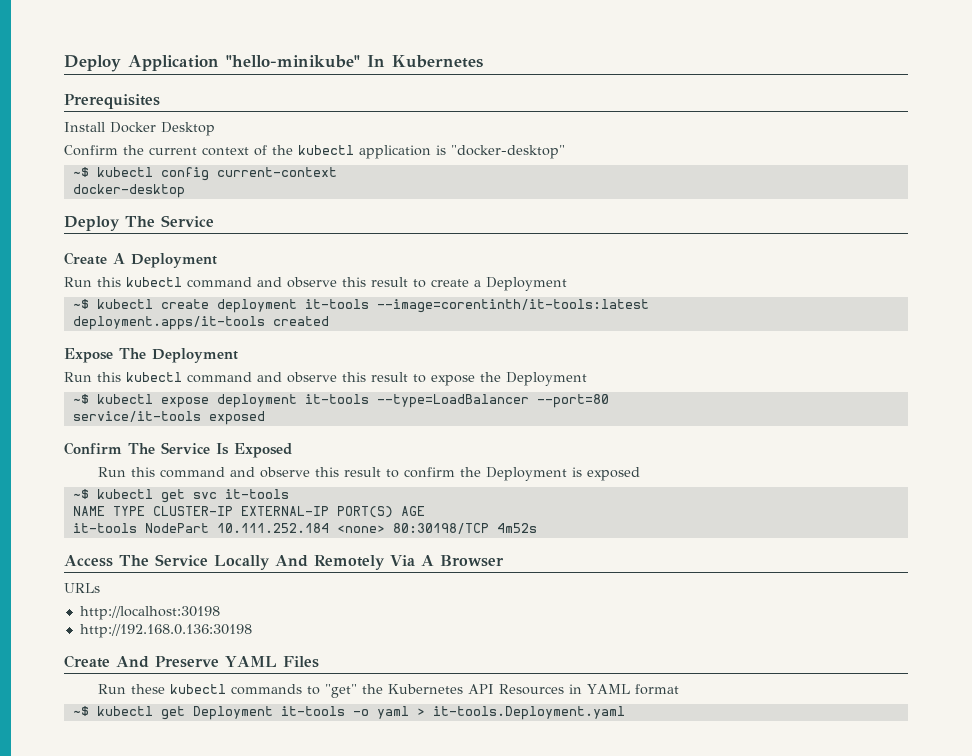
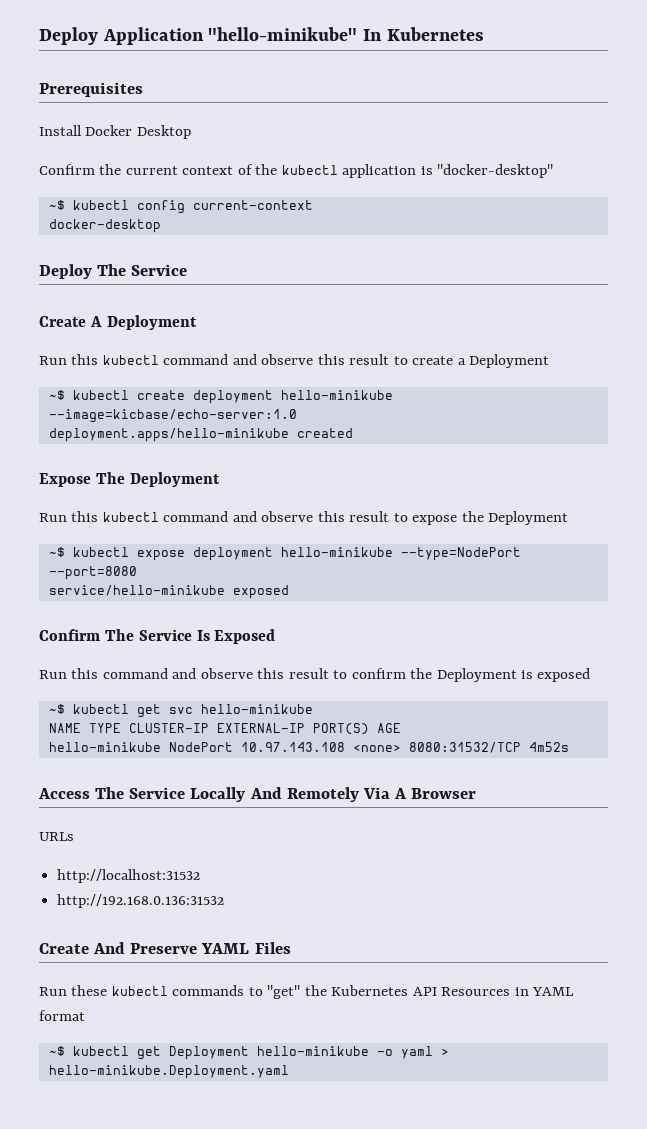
- ~$ kubectl create deployment it-tools --image=corentinth/it-tools:latest
- deployment.apps/it-tools created
+ ~$ kubectl create deployment hello-minikube --image=kicbase/echo-server:1.0
+ deployment.apps/hello-minikube created
- ~$ kubectl expose deployment it-tools --type=LoadBalancer --port=80
- service/it-tools exposed
+ ~$ kubectl expose deployment hello-minikube --type=NodePort --port=8080
+ service/hello-minikube exposed
- ~$ kubectl get svc it-tools
+ ~$ kubectl get svc hello-minikube
- it-tools NodePart 10.111.252.184 <none> 80:30198/TCP 4m52s
+ hello-minikube NodePort 10.97.143.108 <none> 8080:31532/TCP 4m52s
- http://localhost:30198
- http://192.168.0.136:30198
+ http://localhost:31532
+ http://192.168.0.136:31532
- ~$ kubectl get Deployment it-tools -o yaml > it-tools.Deployment.yaml
+ ~$ kubectl get Deployment hello-minikube -o yaml > hello-minikube.Deployment.yaml

